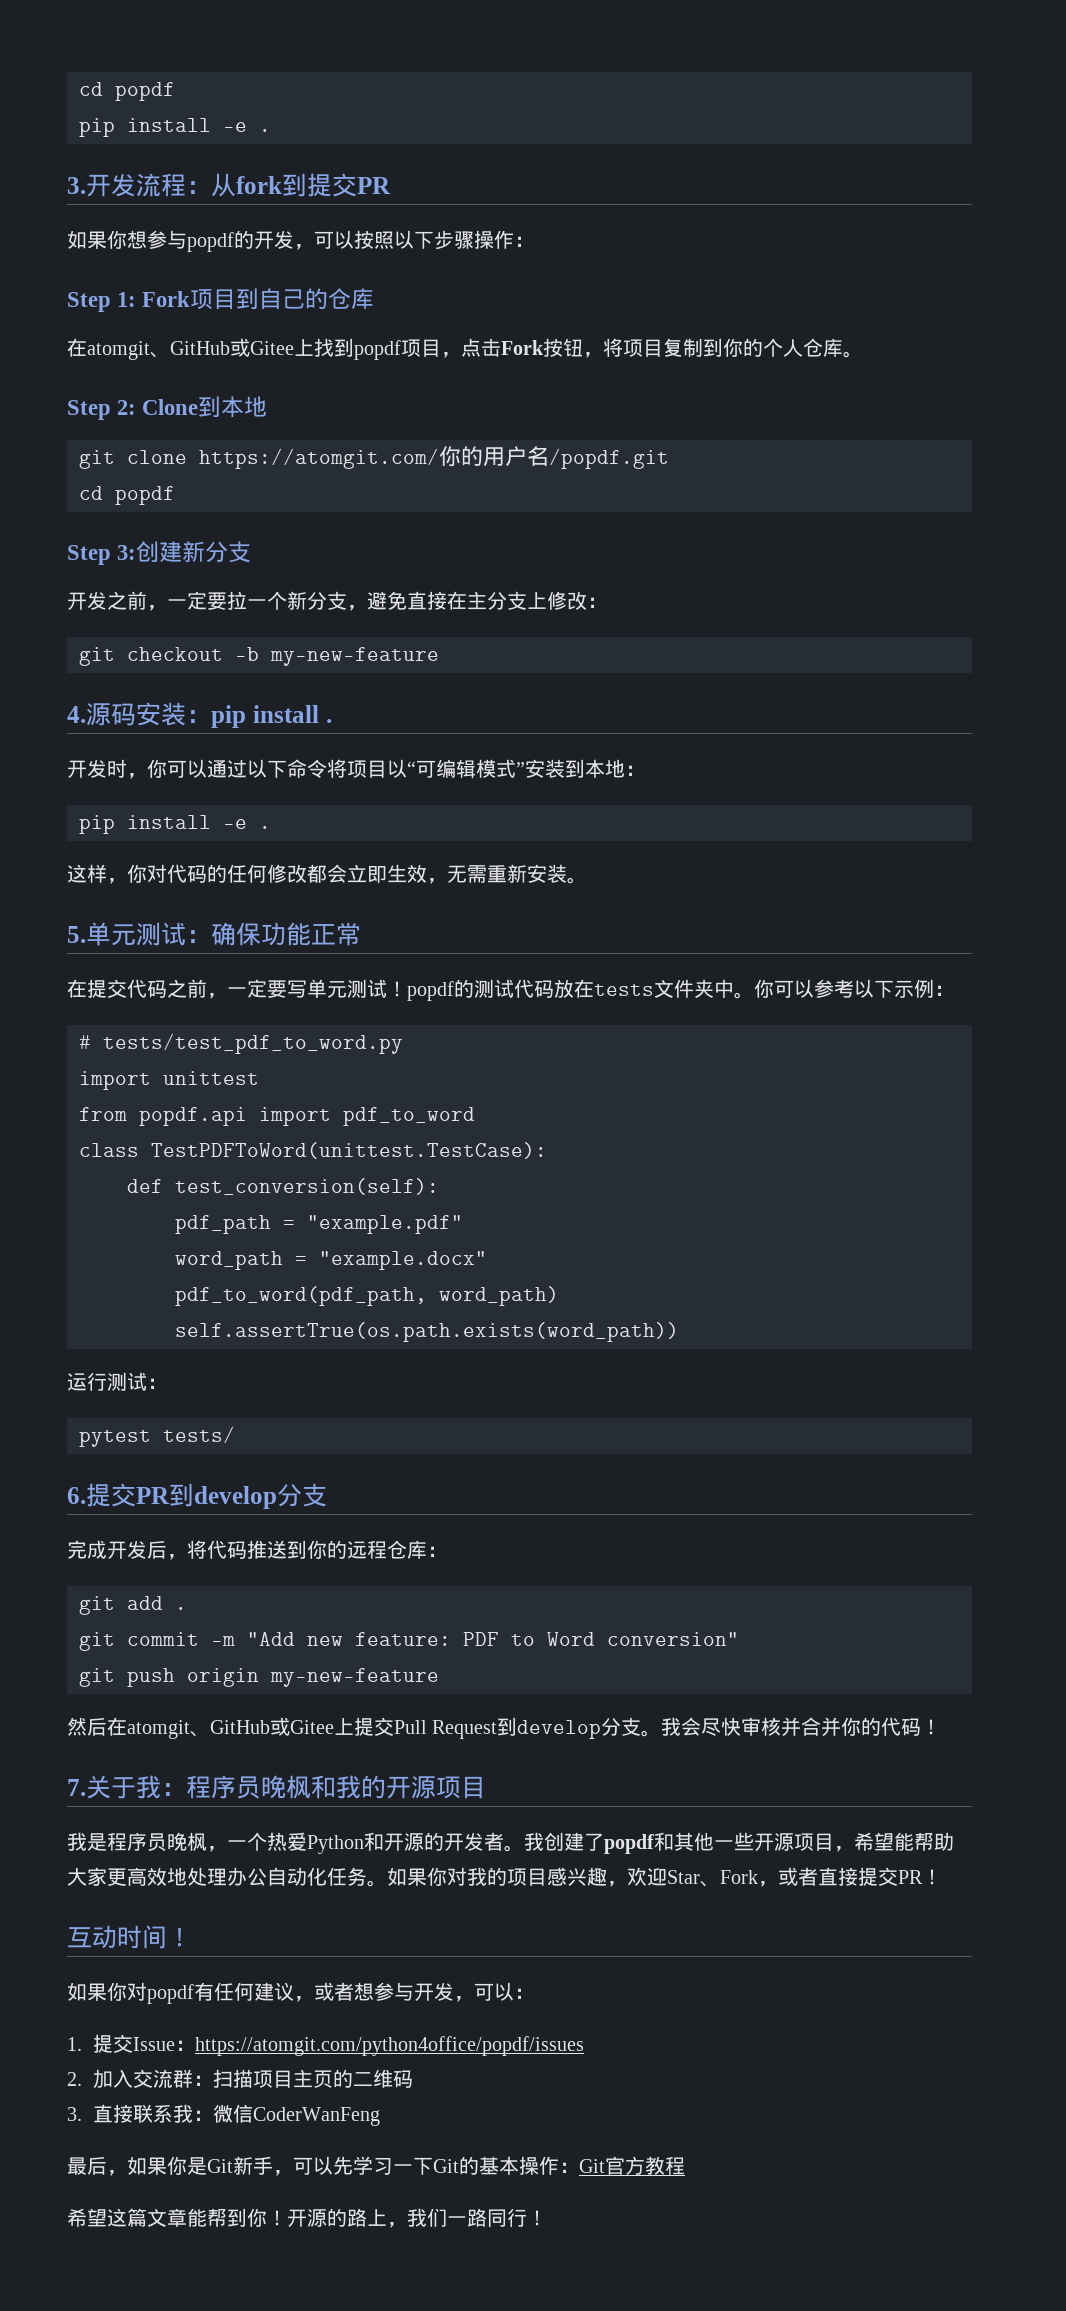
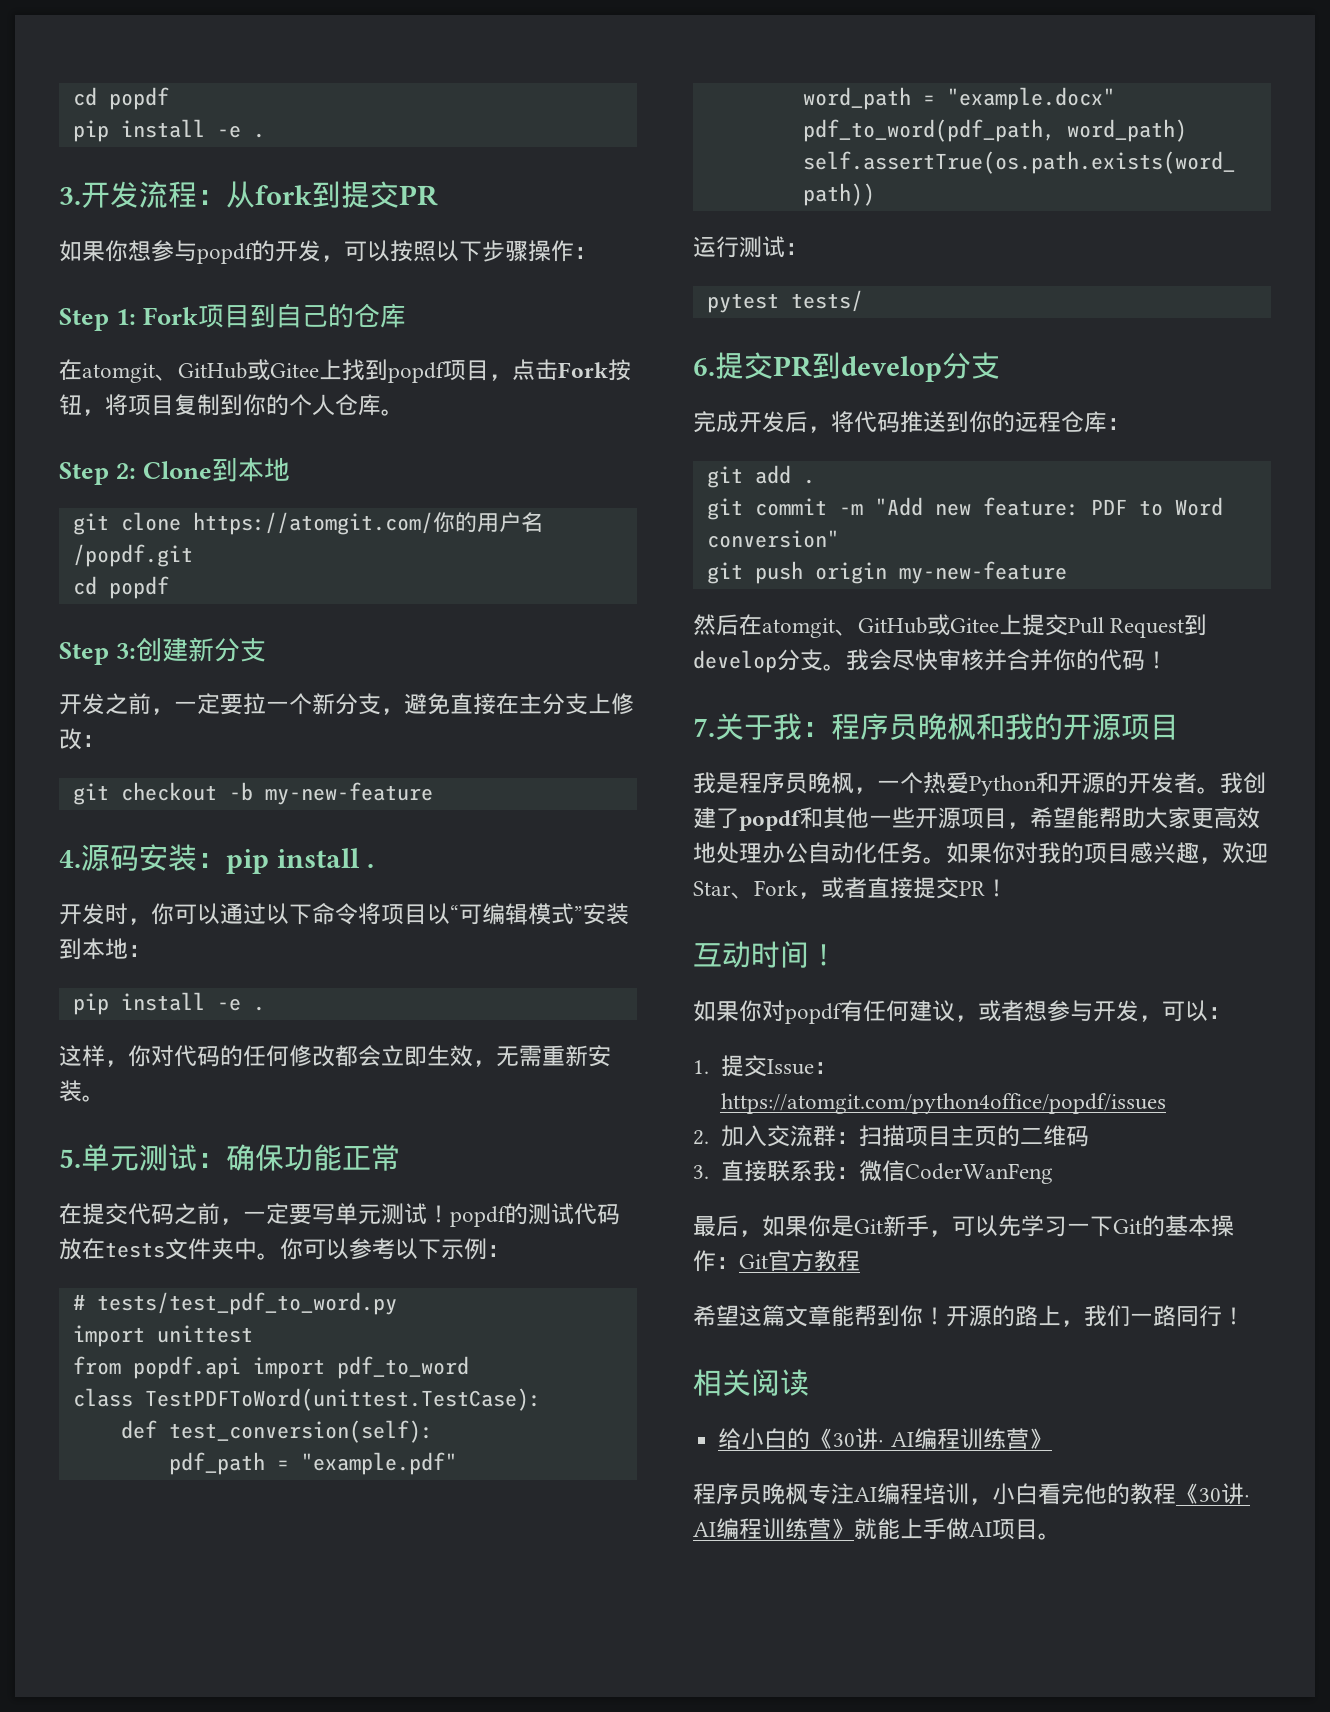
+ 相关阅读
+ 给小白的《30讲· AI编程训练营》
+ 程序员晚枫专注AI编程培训，小白看完他的教程《30讲· AI编程训练营》就能上手做AI项目。

